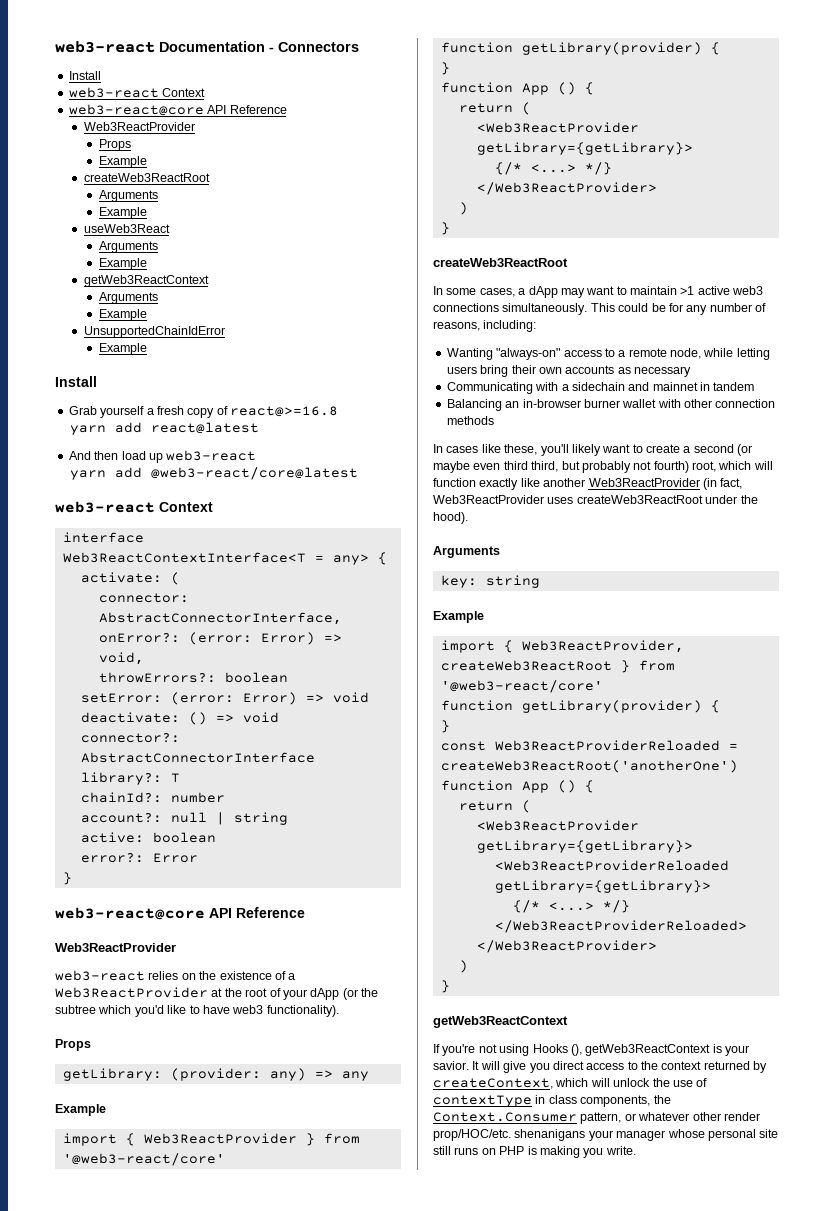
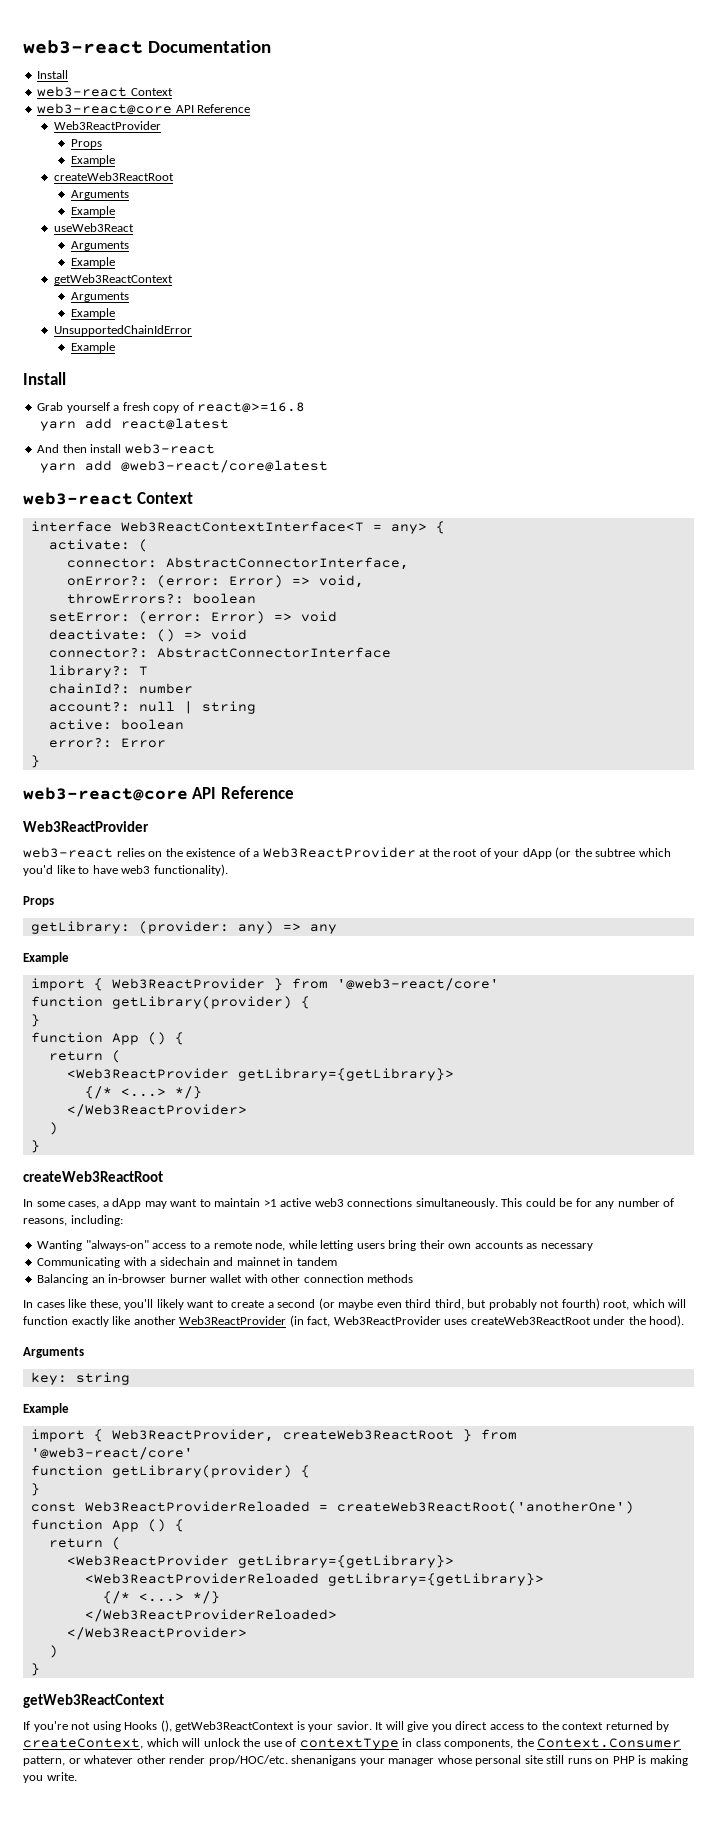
- web3-react Documentation - Connectors
+ web3-react Documentation
- And then load up web3-react
+ And then install web3-react

